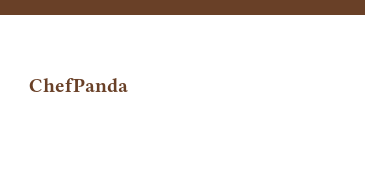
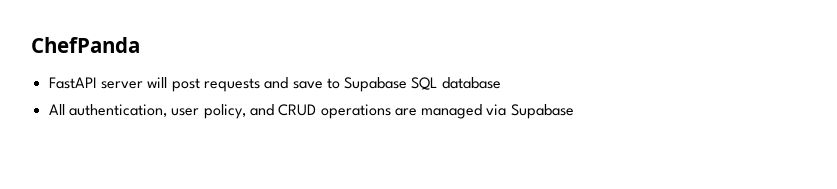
+ FastAPI server will post requests and save to Supabase SQL database
+ All authentication, user policy, and CRUD operations are managed via Supabase

